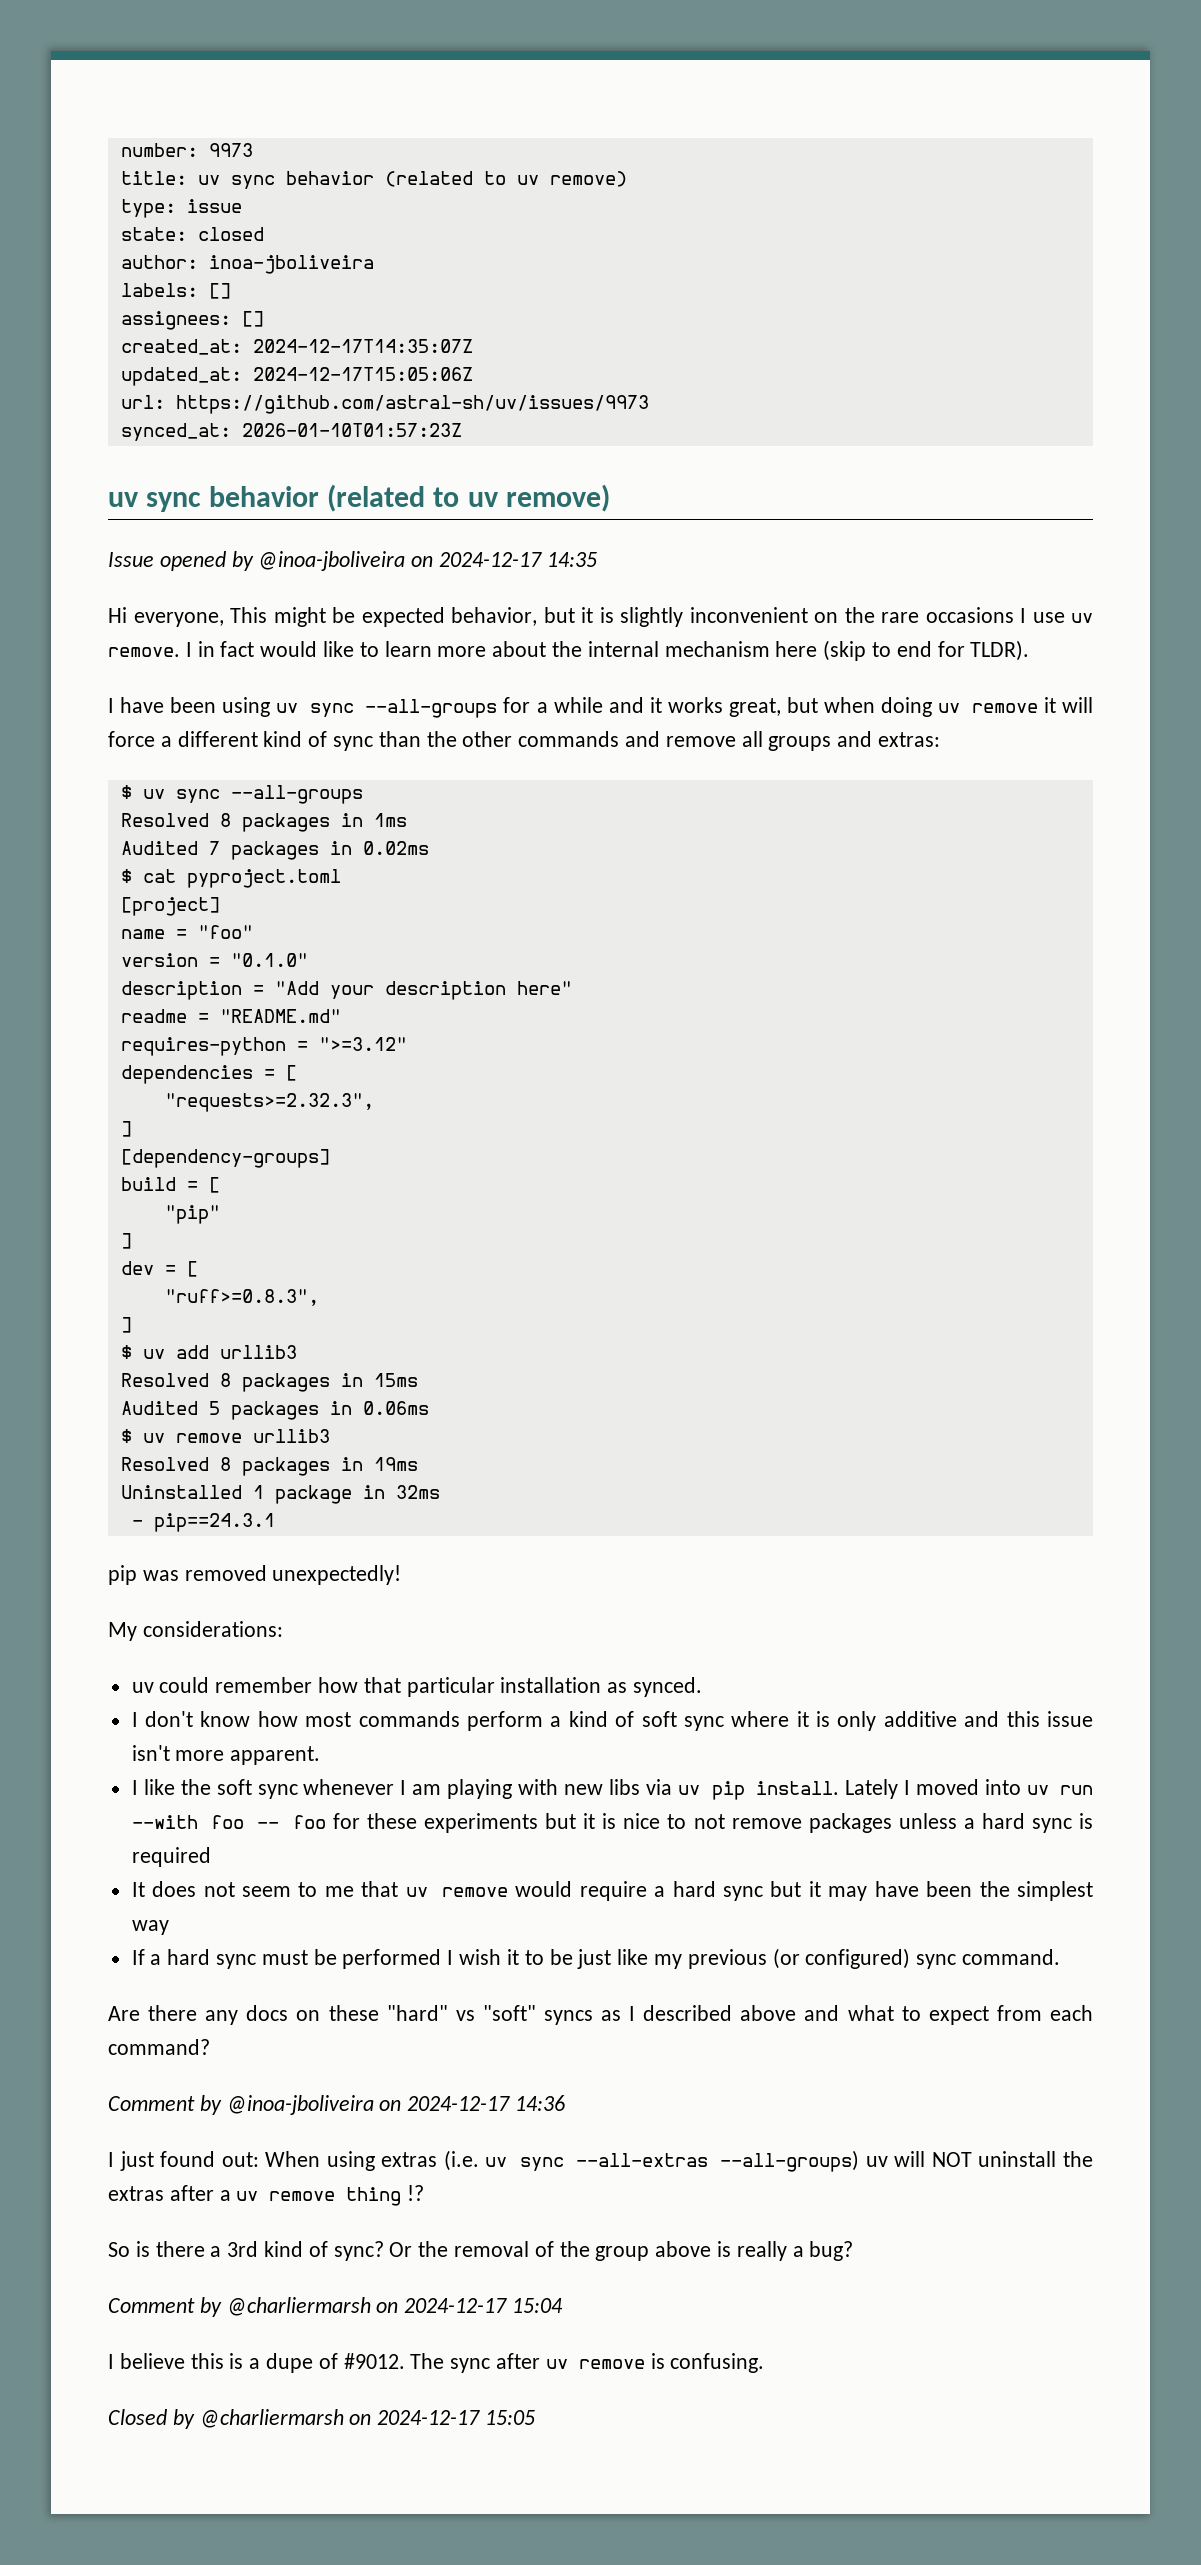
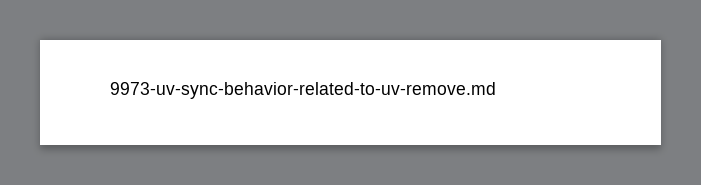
- number: 9973
- title: uv sync behavior (related to uv remove)
- type: issue
- state: closed
- author: inoa-jboliveira
- labels: []
- assignees: []
- created_at: 2024-12-17T14:35:07Z
- updated_at: 2024-12-17T15:05:06Z
- url: https://github.com/astral-sh/uv/issues/9973
- synced_at: 2026-01-10T01:57:23Z
- uv sync behavior (related to uv remove)
- Issue opened by @inoa-jboliveira on 2024-12-17 14:35
- Hi everyone, This might be expected behavior, but it is slightly inconvenient on the rare occasions I use uv remove. I in fact would like to learn more about the internal mechanism here (skip to end for TLDR).
- I have been using uv sync --all-groups for a while and it works great, but when doing uv remove it will force a different kind of sync than the other commands and remove all groups and extras:
- $ uv sync --all-groups
- Resolved 8 packages in 1ms
- Audited 7 packages in 0.02ms
- $ cat pyproject.toml
- [project]
- name = "foo"
- version = "0.1.0"
- description = "Add your description here"
- readme = "README.md"
- requires-python = ">=3.12"
- dependencies = [
- "requests>=2.32.3",
- ]
- [dependency-groups]
- build = [
- "pip"
- ]
- dev = [
- "ruff>=0.8.3",
- ]
- $ uv add urllib3
- Resolved 8 packages in 15ms
- Audited 5 packages in 0.06ms
- $ uv remove urllib3
- Resolved 8 packages in 19ms
- Uninstalled 1 package in 32ms
- - pip==24.3.1
- pip was removed unexpectedly!
- My considerations:
- uv could remember how that particular installation as synced.
- I don't know how most commands perform a kind of soft sync where it is only additive and this issue isn't more apparent.
- I like the soft sync whenever I am playing with new libs via uv pip install. Lately I moved into uv run --with foo -- foo for these experiments but it is nice to not remove packages unless a hard sync is required
- It does not seem to me that uv remove would require a hard sync but it may have been the simplest way
- If a hard sync must be performed I wish it to be just like my previous (or configured) sync command.
- Are there any docs on these "hard" vs "soft" syncs as I described above and what to expect from each command?
- Comment by @inoa-jboliveira on 2024-12-17 14:36
- I just found out: When using extras (i.e. uv sync --all-extras --all-groups) uv will NOT uninstall the extras after a uv remove thing !?
- So is there a 3rd kind of sync? Or the removal of the group above is really a bug?
- Comment by @charliermarsh on 2024-12-17 15:04
- I believe this is a dupe of #9012. The sync after uv remove is confusing.
- Closed by @charliermarsh on 2024-12-17 15:05
+ 9973-uv-sync-behavior-related-to-uv-remove.md

